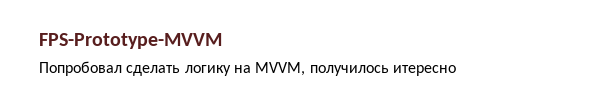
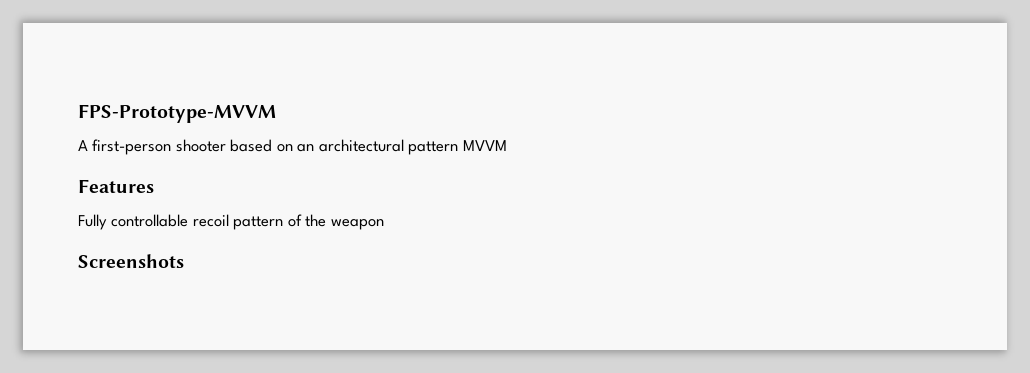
- Попробовал сделать логику на MVVM, получилось итересно
+ A first-person shooter based on an architectural pattern MVVM
+ Features
+ Fully controllable recoil pattern of the weapon
+ Screenshots

